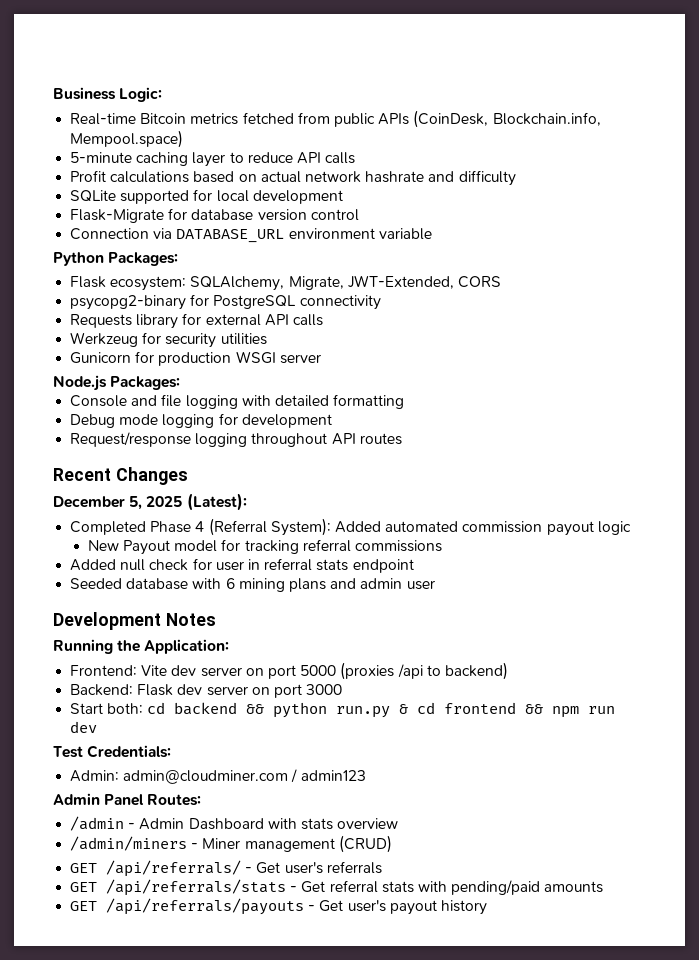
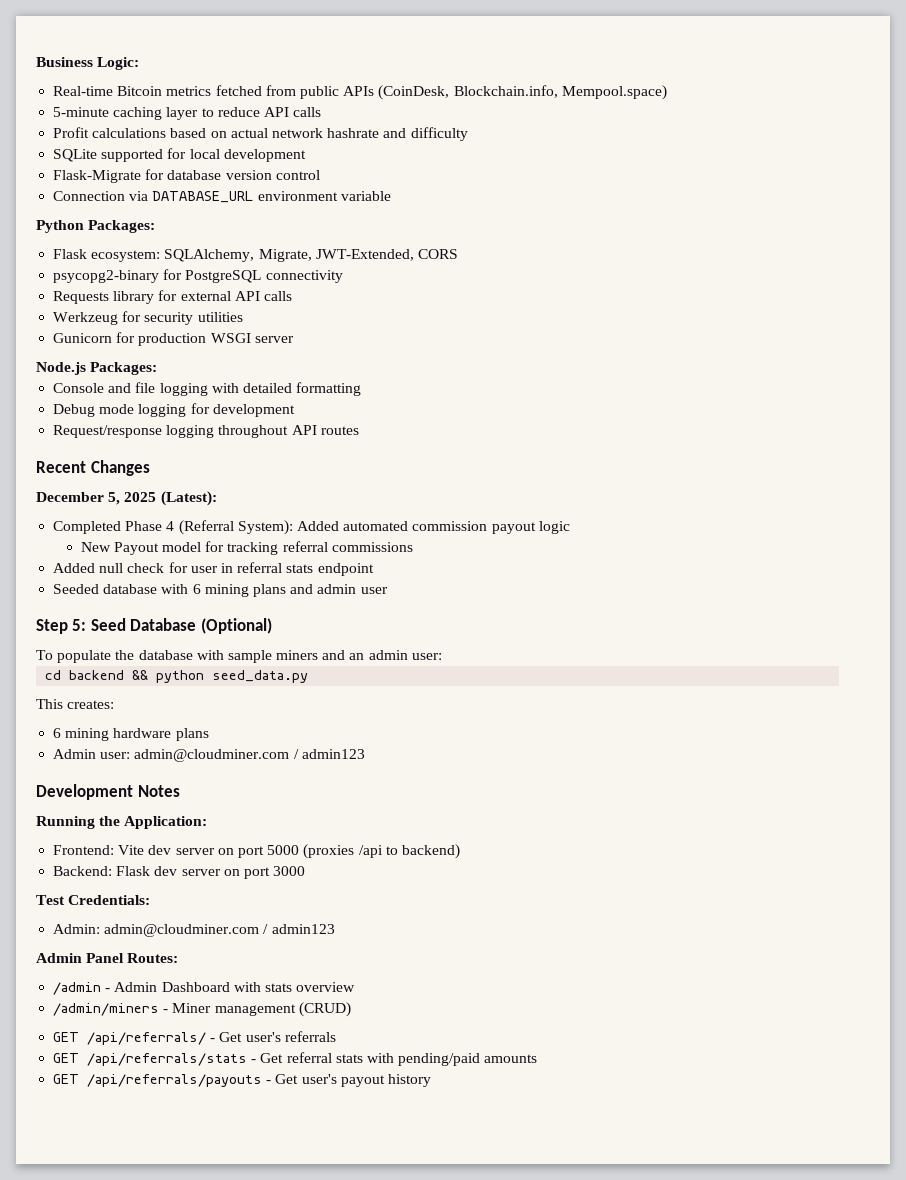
+ Step 5: Seed Database (Optional)
+ To populate the database with sample miners and an admin user:
+ cd backend && python seed_data.py
+ This creates:
+ 6 mining hardware plans
+ Admin user: admin@cloudminer.com / admin123
- Start both: cd backend && python run.py & cd frontend && npm run dev

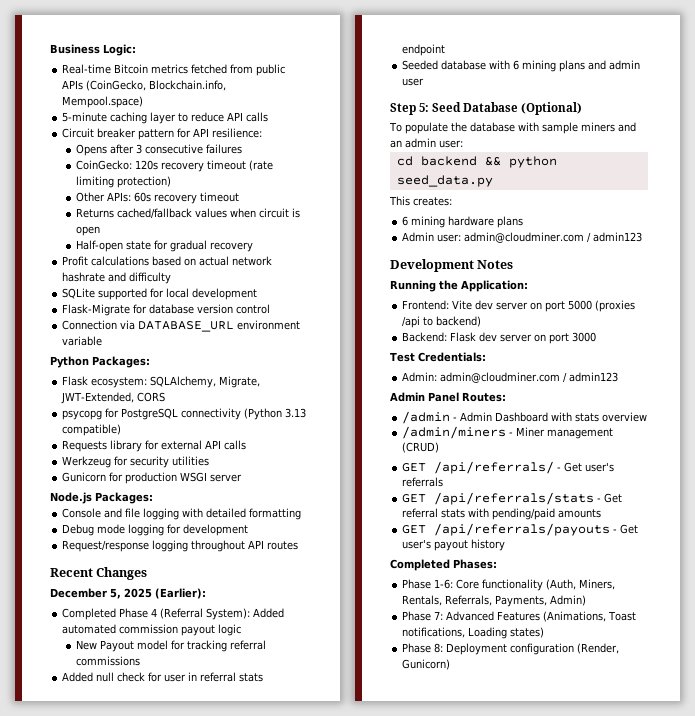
- Real-time Bitcoin metrics fetched from public APIs (CoinDesk, Blockchain.info, Mempool.space)
+ Real-time Bitcoin metrics fetched from public APIs (CoinGecko, Blockchain.info, Mempool.space)
+ Circuit breaker pattern for API resilience:
+ Opens after 3 consecutive failures
+ CoinGecko: 120s recovery timeout (rate limiting protection)
+ Other APIs: 60s recovery timeout
+ Returns cached/fallback values when circuit is open
+ Half-open state for gradual recovery
- psycopg2-binary for PostgreSQL connectivity
+ psycopg for PostgreSQL connectivity (Python 3.13 compatible)
- December 5, 2025 (Latest):
+ December 5, 2025 (Earlier):
+ Completed Phases:
+ Phase 1-6: Core functionality (Auth, Miners, Rentals, Referrals, Payments, Admin)
+ Phase 7: Advanced Features (Animations, Toast notifications, Loading states)
+ Phase 8: Deployment configuration (Render, Gunicorn)

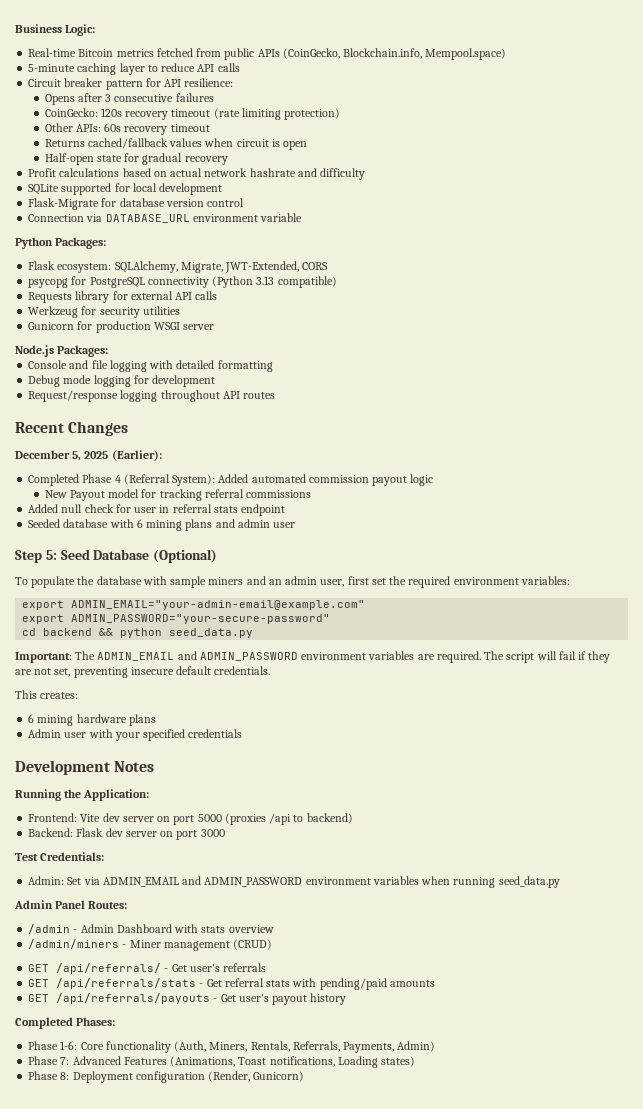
- To populate the database with sample miners and an admin user:
+ To populate the database with sample miners and an admin user, first set the required environment variables:
+ export ADMIN_EMAIL="your-admin-email@example.com"
+ export ADMIN_PASSWORD="your-secure-password"
+ Important: The ADMIN_EMAIL and ADMIN_PASSWORD environment variables are required. The script will fail if they are not set, preventing insecure default credentials.
- Admin user: admin@cloudminer.com / admin123
+ Admin user with your specified credentials
- Admin: admin@cloudminer.com / admin123
+ Admin: Set via ADMIN_EMAIL and ADMIN_PASSWORD environment variables when running seed_data.py

